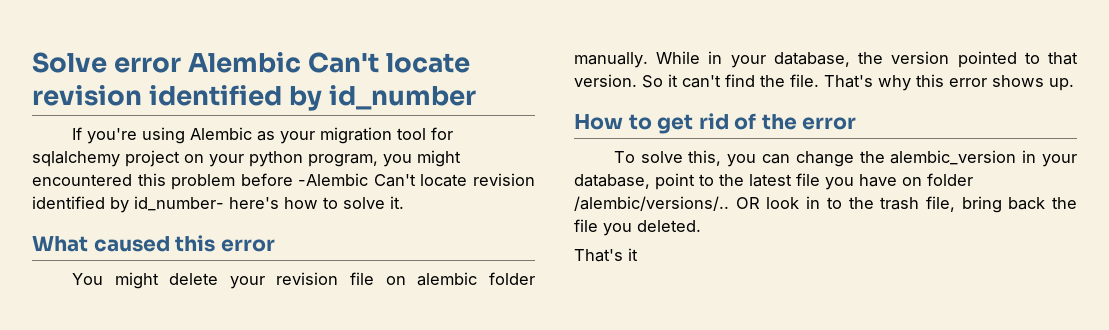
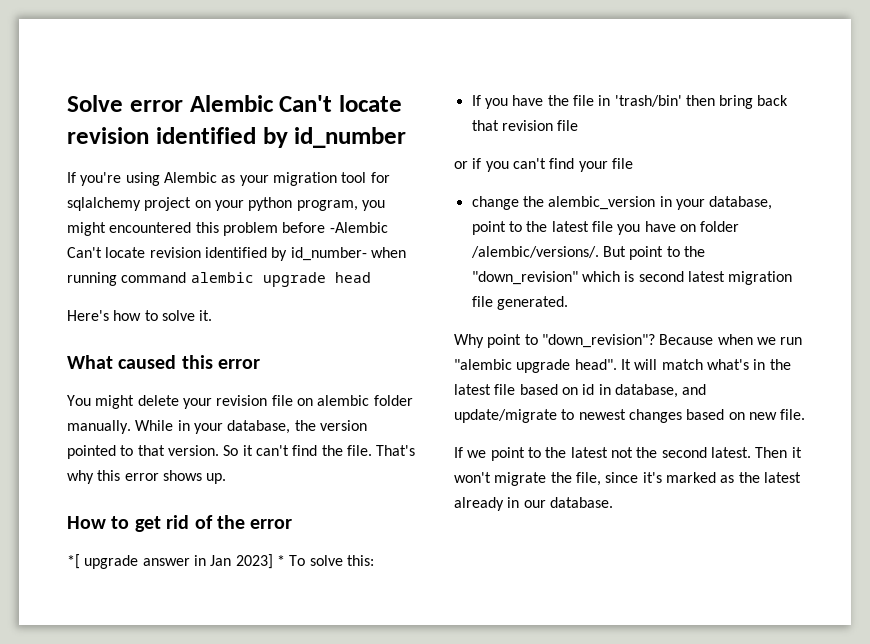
- If you're using Alembic as your migration tool for sqlalchemy project on your python program, you might encountered this problem before -Alembic Can't locate revision identified by id_number- here's how to solve it.
+ If you're using Alembic as your migration tool for sqlalchemy project on your python program, you might encountered this problem before -Alembic Can't locate revision identified by id_number- when running command alembic upgrade head
+ Here's how to solve it.
- To solve this, you can change the alembic_version in your database, point to the latest file you have on folder /alembic/versions/.. OR look in to the trash file, bring back the file you deleted.
- That's it
+ *[ upgrade answer in Jan 2023] * To solve this:
+ If you have the file in 'trash/bin' then bring back that revision file
+ or if you can't find your file
+ change the alembic_version in your database, point to the latest file you have on folder /alembic/versions/. But point to the "down_revision" which is second latest migration file generated.
+ Why point to "down_revision"? Because when we run "alembic upgrade head". It will match what's in the latest file based on id in database, and update/migrate to newest changes based on new file.
+ If we point to the latest not the second latest. Then it won't migrate the file, since it's marked as the latest already in our database.

